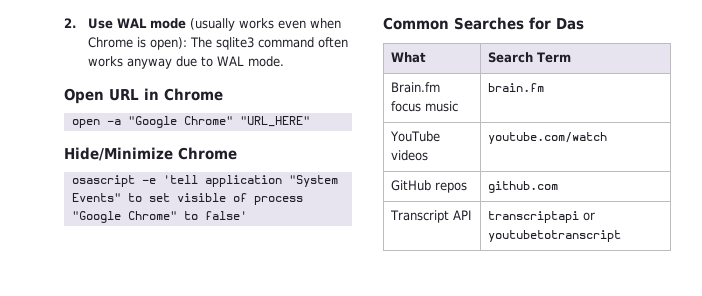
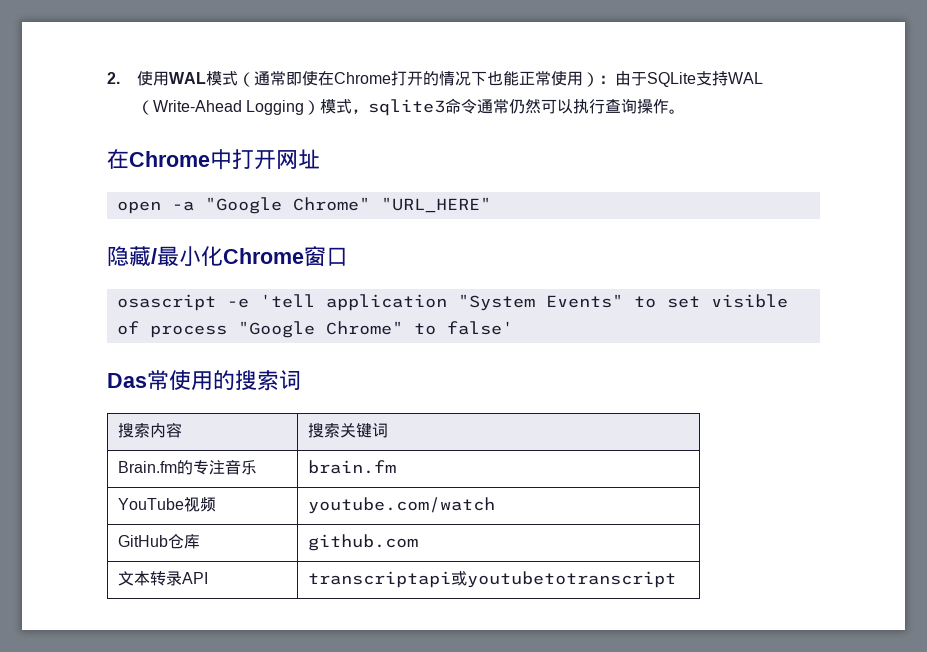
- 2. Use WAL mode (usually works even when Chrome is open): The sqlite3 command often works anyway due to WAL mode.
- Open URL in Chrome
+ 2.使用WAL模式（通常即使在Chrome打开的情况下也能正常使用）：由于SQLite支持WAL（Write-Ahead Logging）模式，sqlite3命令通常仍然可以执行查询操作。
+ 在Chrome中打开网址
- Hide/Minimize Chrome
+ 隐藏/最小化Chrome窗口
- Common Searches for Das
- What | Search Term
+ Das常使用的搜索词
+ 搜索内容 | 搜索关键词
- Brain.fm focus music | brain.fm
+ Brain.fm的专注音乐 | brain.fm
- YouTube videos | youtube.com/watch
+ YouTube视频 | youtube.com/watch
- GitHub repos | github.com
+ GitHub仓库 | github.com
- Transcript API | transcriptapi or youtubetotranscript
+ 文本转录API | transcriptapi或youtubetotranscript

